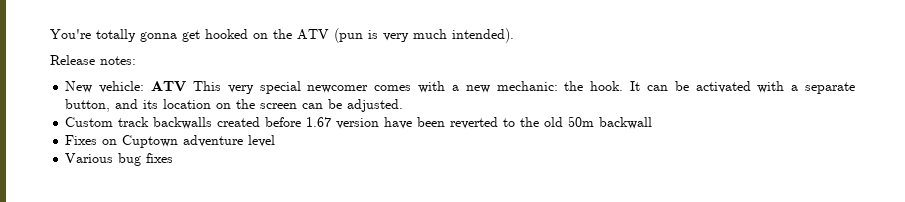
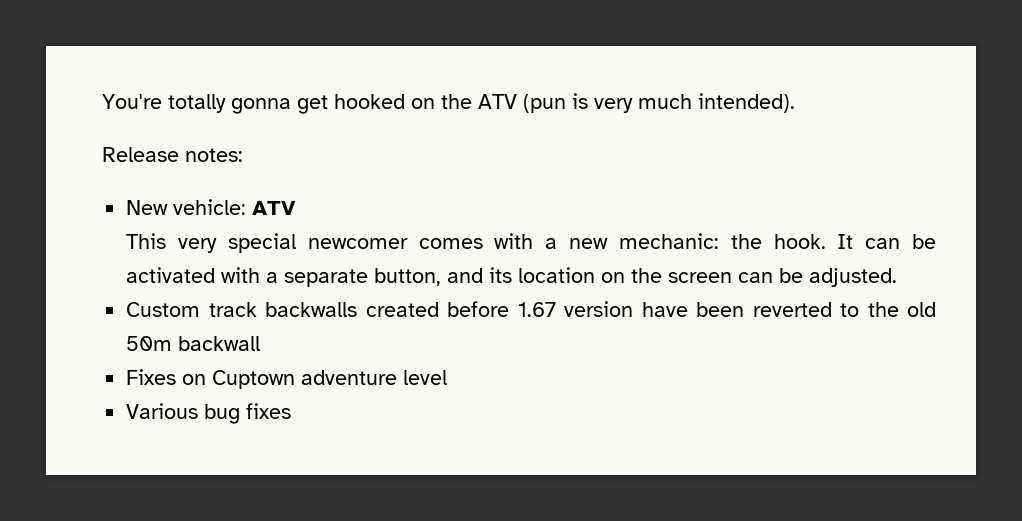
- New vehicle: ATV This very special newcomer comes with a new mechanic: the hook.
+ New vehicle: ATV
+ This very special newcomer comes with a new mechanic: the hook.

